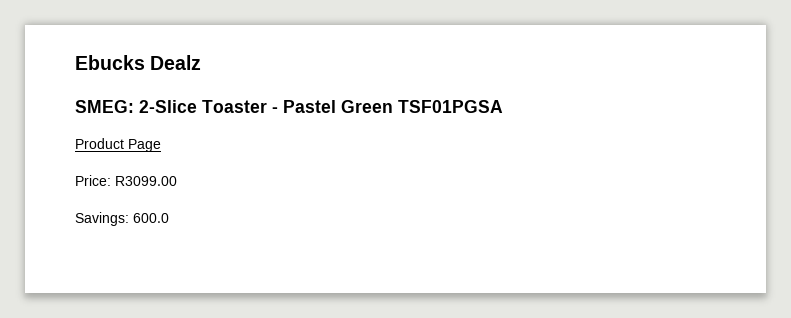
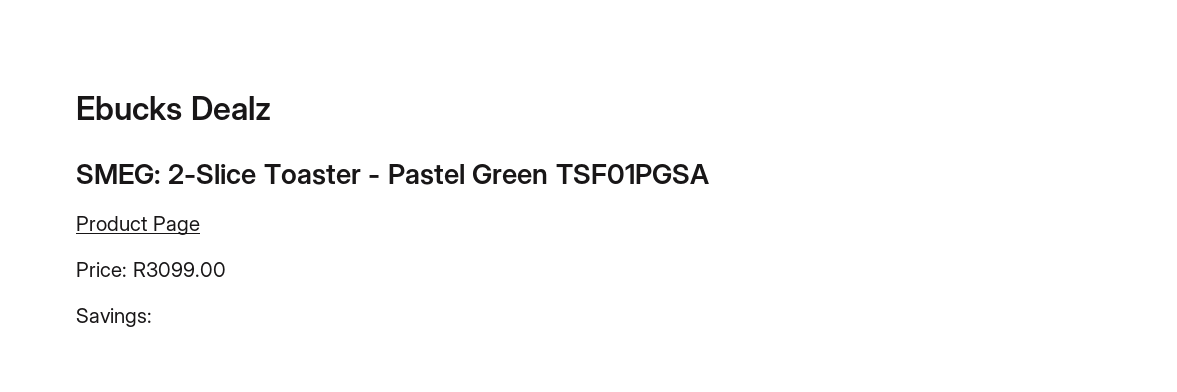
- Savings: 600.0
+ Savings:

